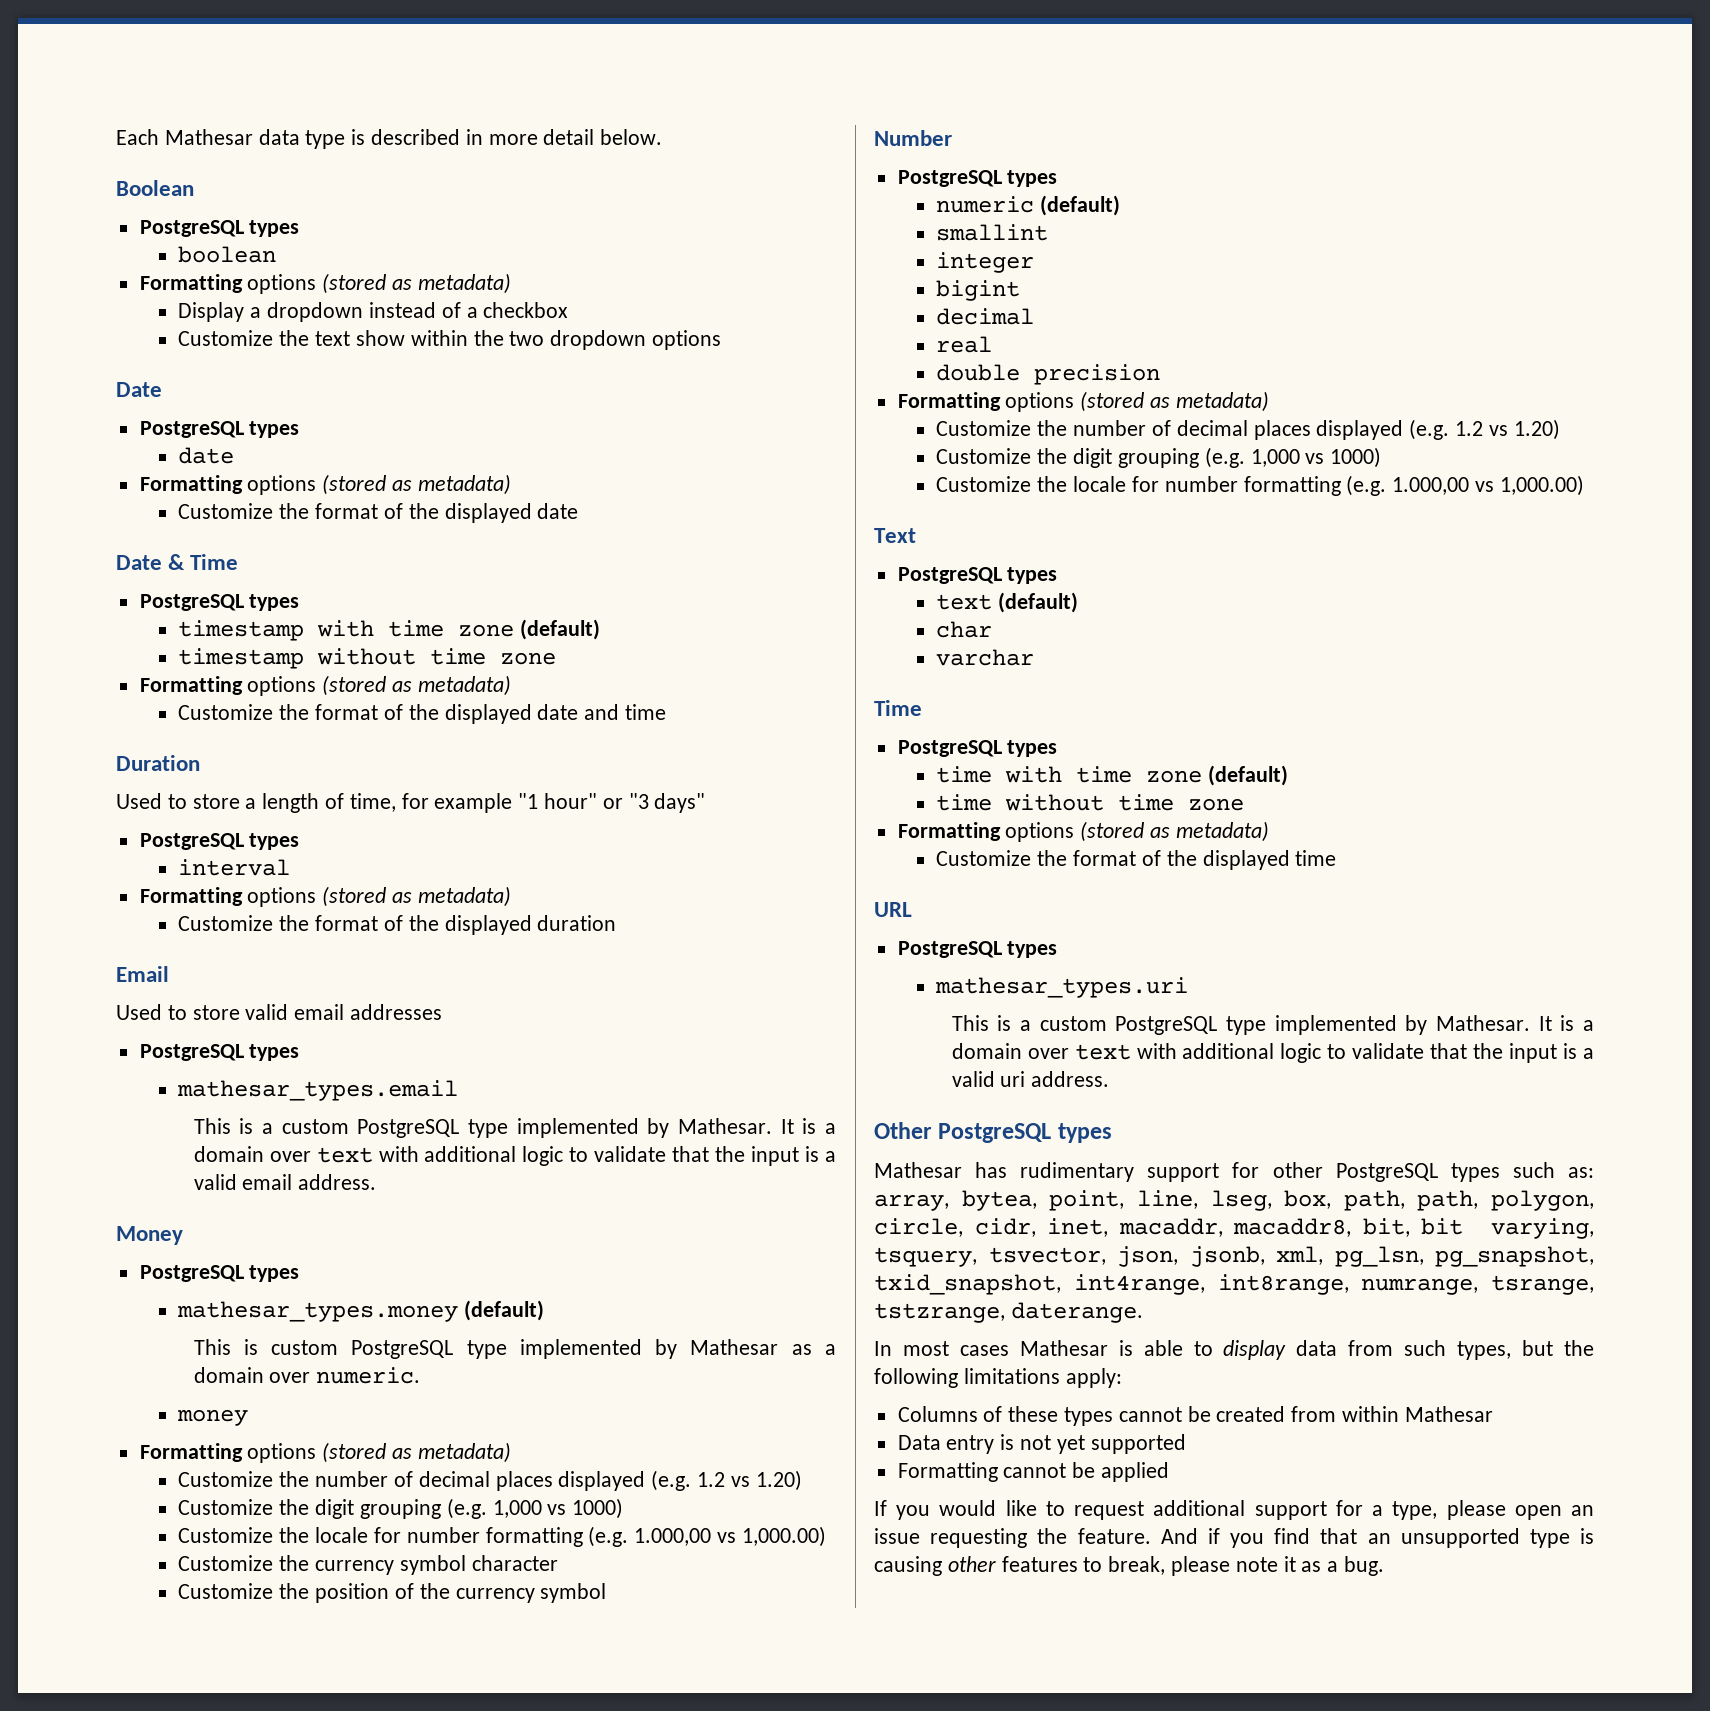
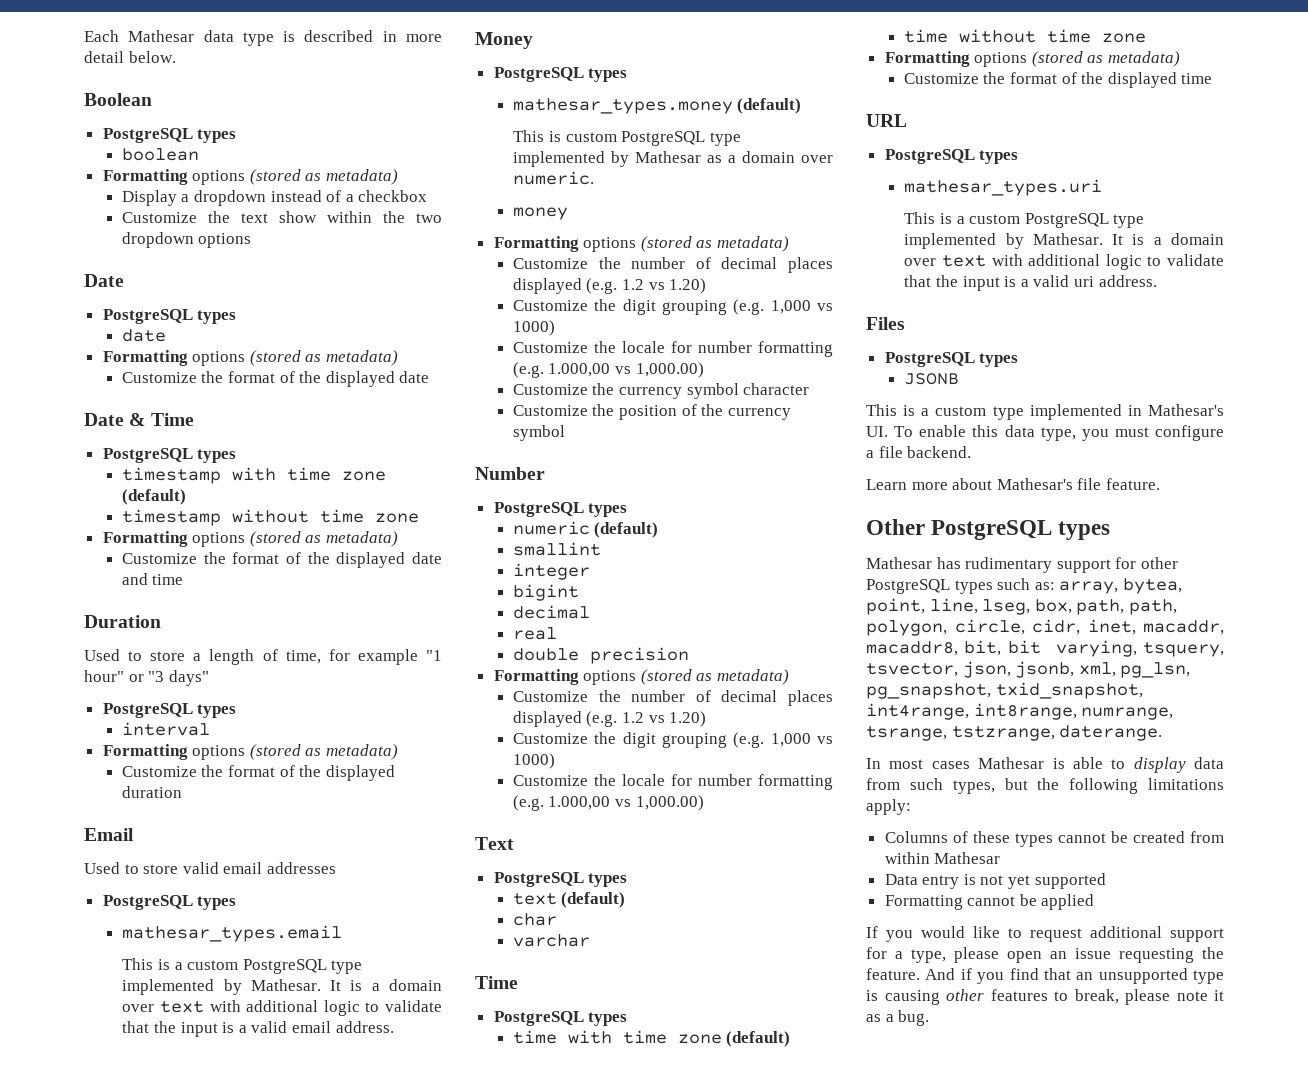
+ Files
+ PostgreSQL types
+ JSONB
+ This is a custom type implemented in Mathesar's UI. To enable this data type, you must configure a file backend.
+ Learn more about Mathesar's file feature.

